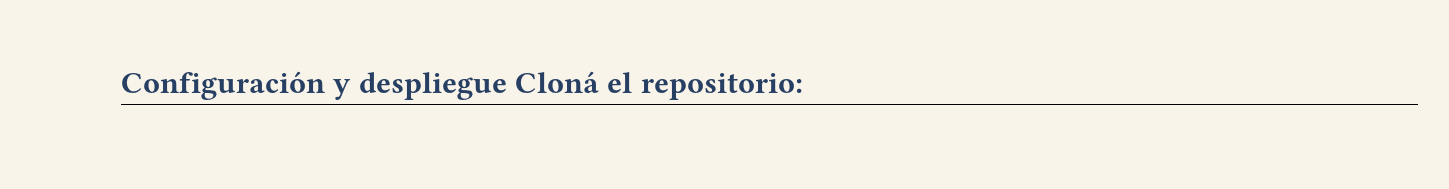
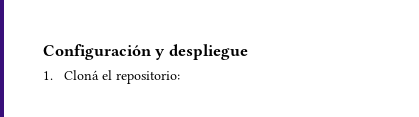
- Configuración y despliegue Cloná el repositorio:
+ Configuración y despliegue
+ 1. Cloná el repositorio:

